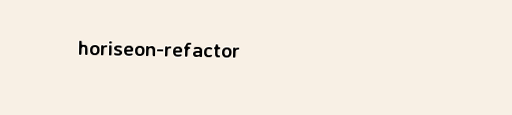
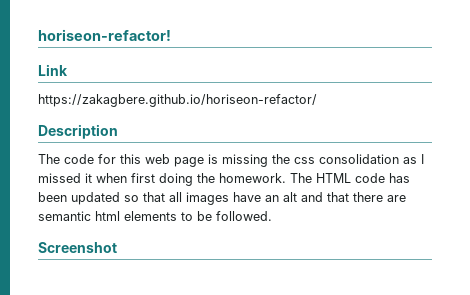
- horiseon-refactor
+ horiseon-refactor!
+ Link
+ https://zakagbere.github.io/horiseon-refactor/
+ Description
+ The code for this web page is missing the css consolidation as I missed it when first doing the homework. The HTML code has been updated so that all images have an alt and that there are semantic html elements to be followed.
+ Screenshot

